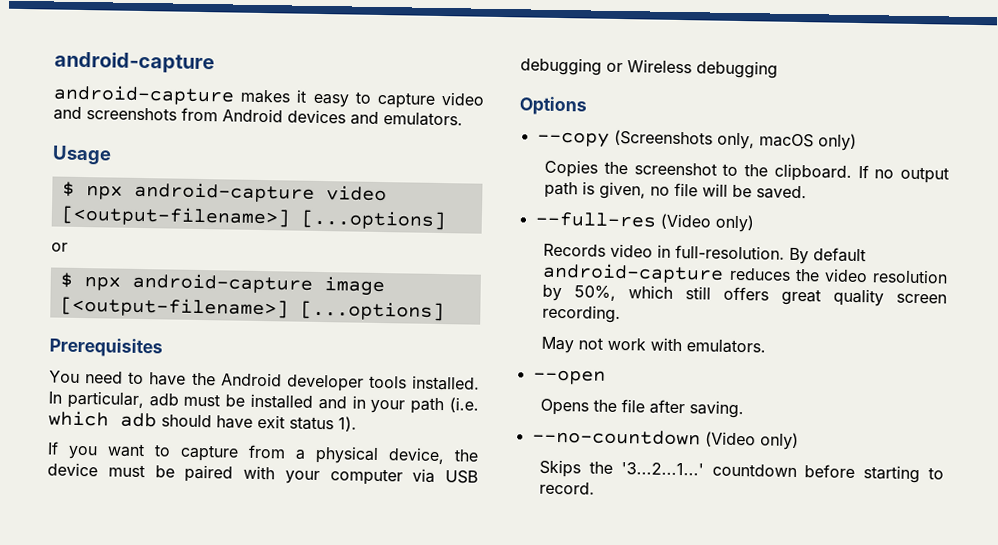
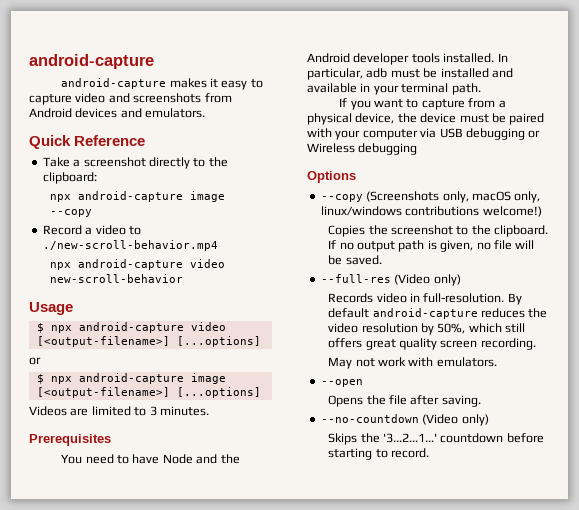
+ Quick Reference
+ Take a screenshot directly to the clipboard:
+ npx android-capture image --copy
+ Record a video to ./new-scroll-behavior.mp4
+ npx android-capture video new-scroll-behavior
+ Videos are limited to 3 minutes.
- You need to have the Android developer tools installed.
+ You need to have Node and the Android developer tools installed.
- In particular, adb must be installed and in your path (i.e. which adb should have exit status 1).
+ In particular, adb must be installed and available in your terminal path.
- --copy (Screenshots only, macOS only)
+ --copy (Screenshots only, macOS only, linux/windows contributions welcome!)

